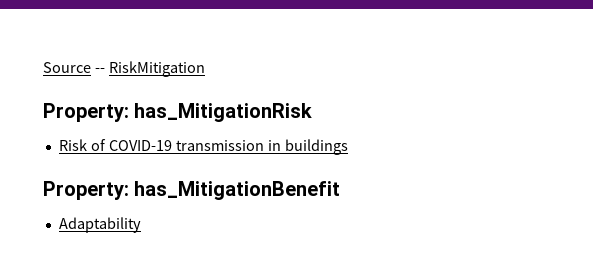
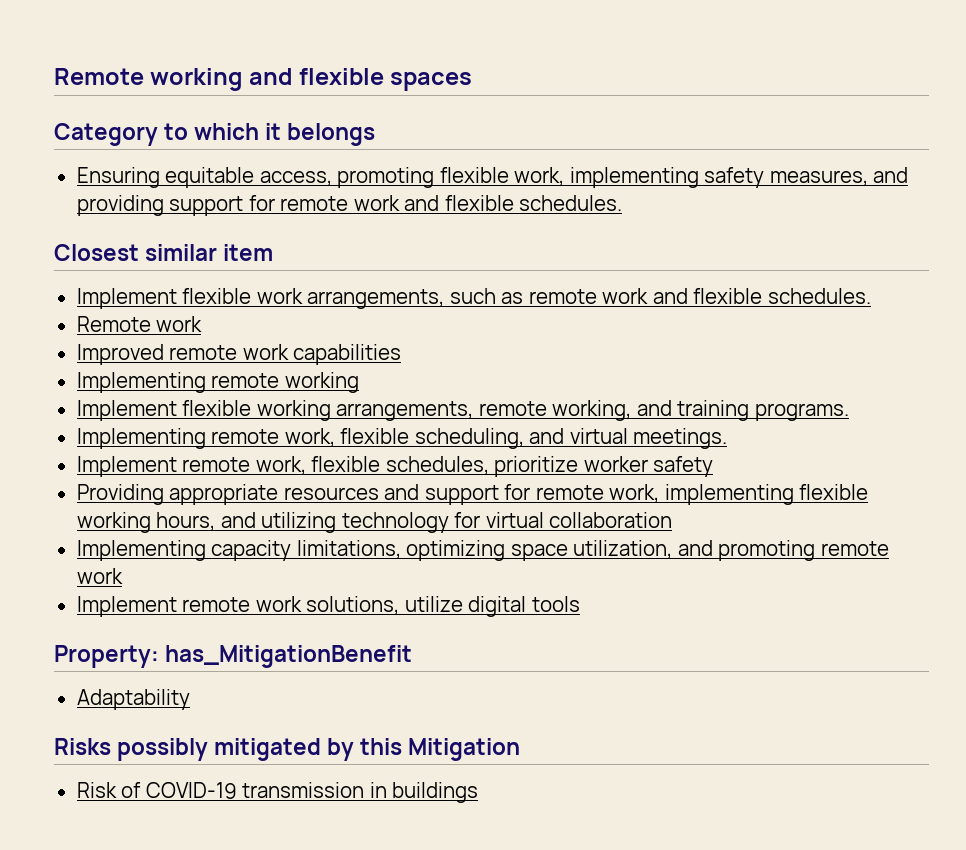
- Source -- RiskMitigation
- Property: has_MitigationRisk
+ Remote working and flexible spaces
+ Category to which it belongs
+ Ensuring equitable access, promoting flexible work, implementing safety measures, and providing support for remote work and flexible schedules.
+ Closest similar item
+ Implement flexible work arrangements, such as remote work and flexible schedules.
+ Remote work
+ Improved remote work capabilities
+ Implementing remote working
+ Implement flexible working arrangements, remote working, and training programs.
+ Implementing remote work, flexible scheduling, and virtual meetings.
+ Implement remote work, flexible schedules, prioritize worker safety
+ Providing appropriate resources and support for remote work, implementing flexible working hours, and utilizing technology for virtual collaboration
+ Implementing capacity limitations, optimizing space utilization, and promoting remote work
+ Implement remote work solutions, utilize digital tools
+ Property: has_MitigationBenefit
+ Adaptability
+ Risks possibly mitigated by this Mitigation
- Property: has_MitigationBenefit
- Adaptability

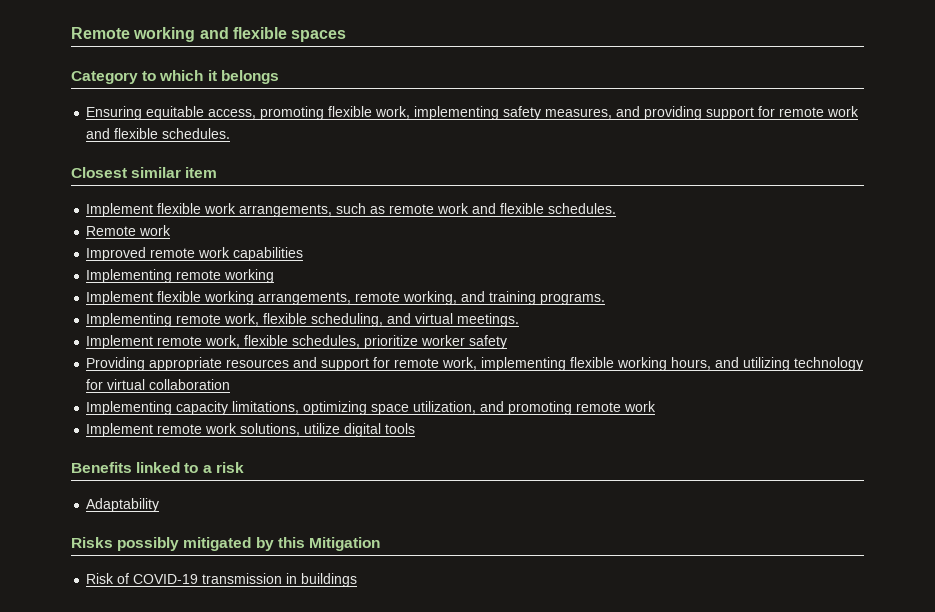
- Property: has_MitigationBenefit
+ Benefits linked to a risk

